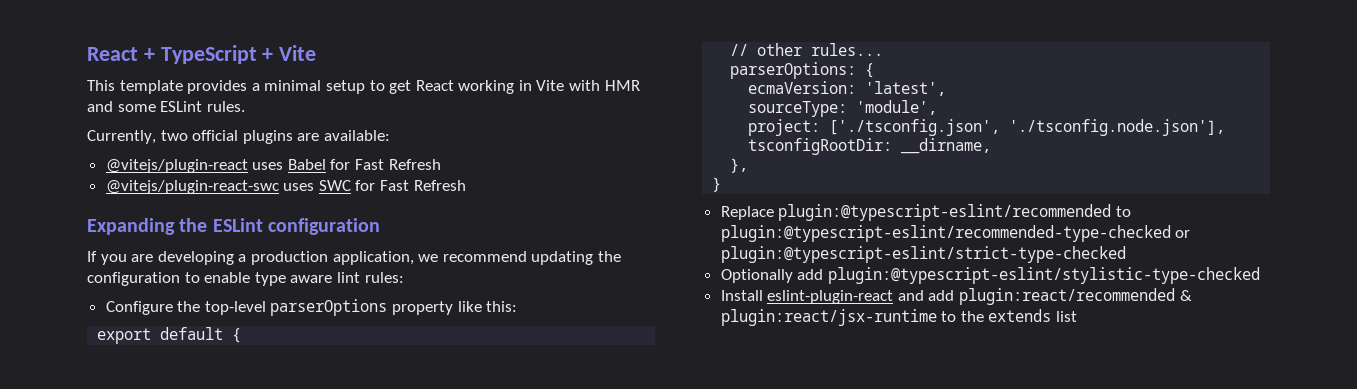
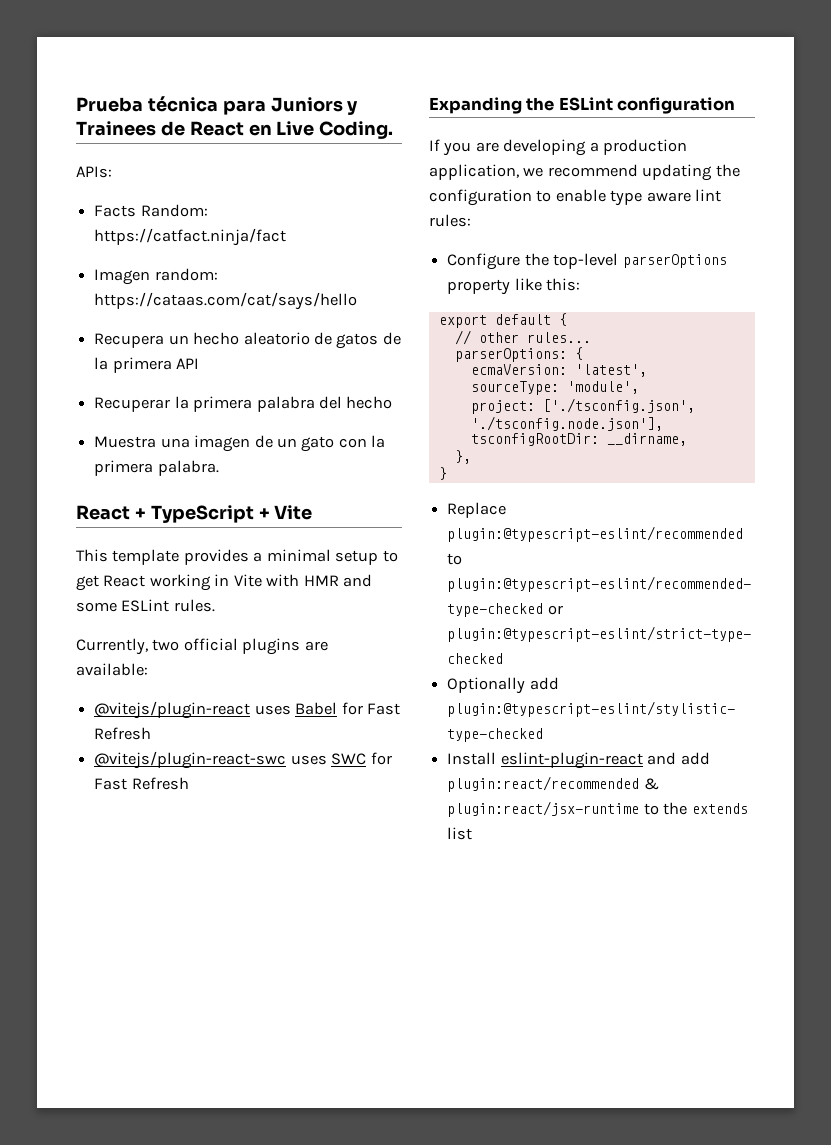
+ Prueba técnica para Juniors y Trainees de React en Live Coding.
+ APIs:
+ Facts Random: https://catfact.ninja/fact
+ Imagen random: https://cataas.com/cat/says/hello
+ Recupera un hecho aleatorio de gatos de la primera API
+ Recuperar la primera palabra del hecho
+ Muestra una imagen de un gato con la primera palabra.

